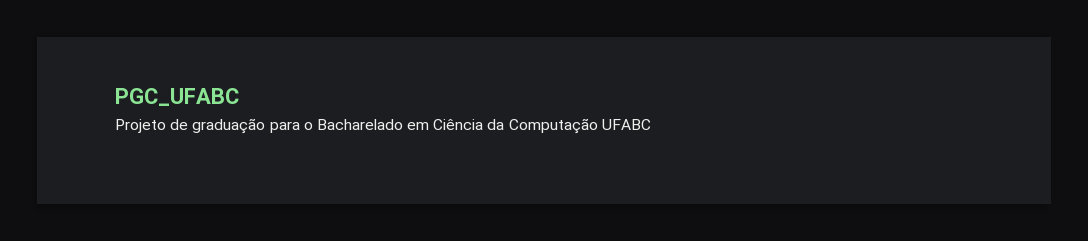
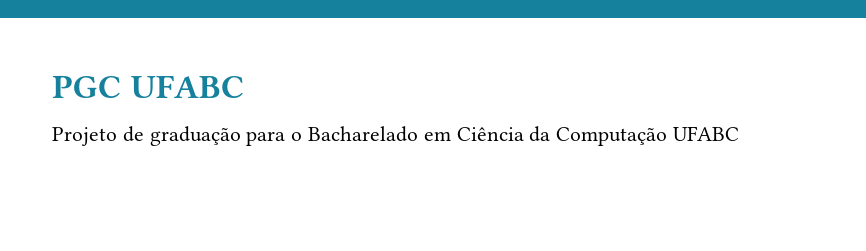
- PGC_UFABC
+ PGC UFABC

